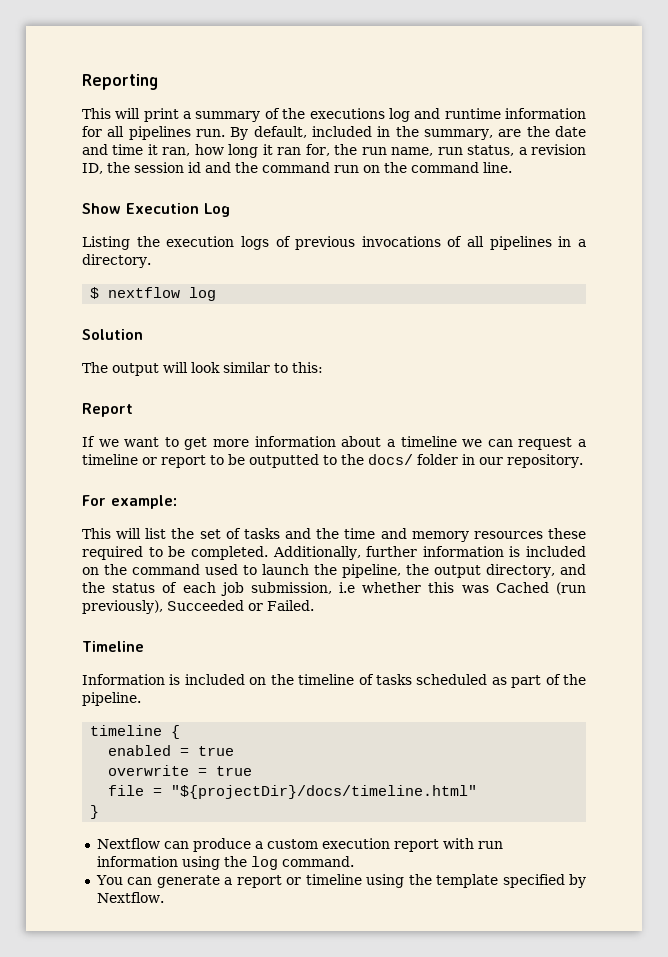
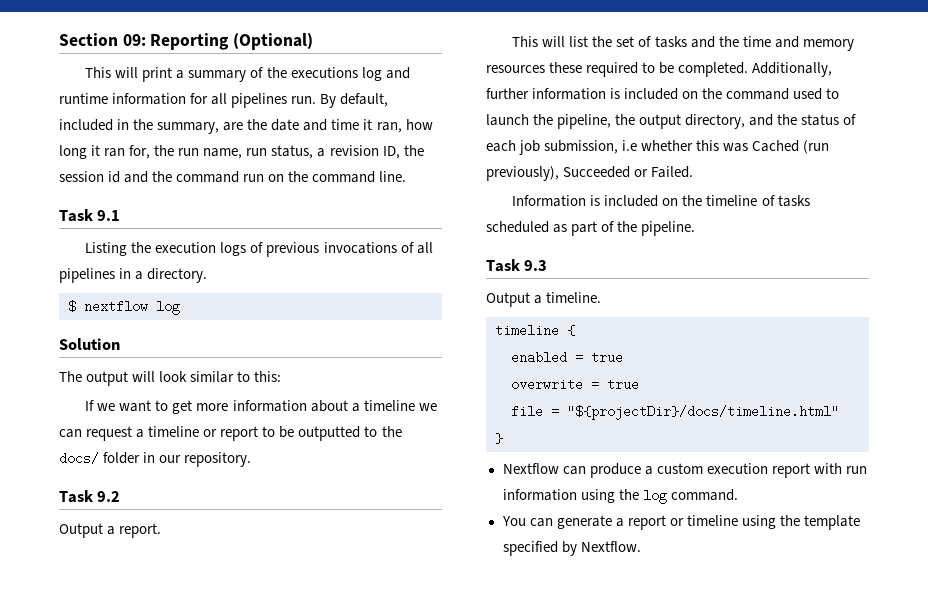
- Reporting
+ Section 09: Reporting (Optional)
- Show Execution Log
+ Task 9.1
- Report
- For example:
+ Task 9.2
+ Output a report.
- Timeline
+ Task 9.3
+ Output a timeline.

